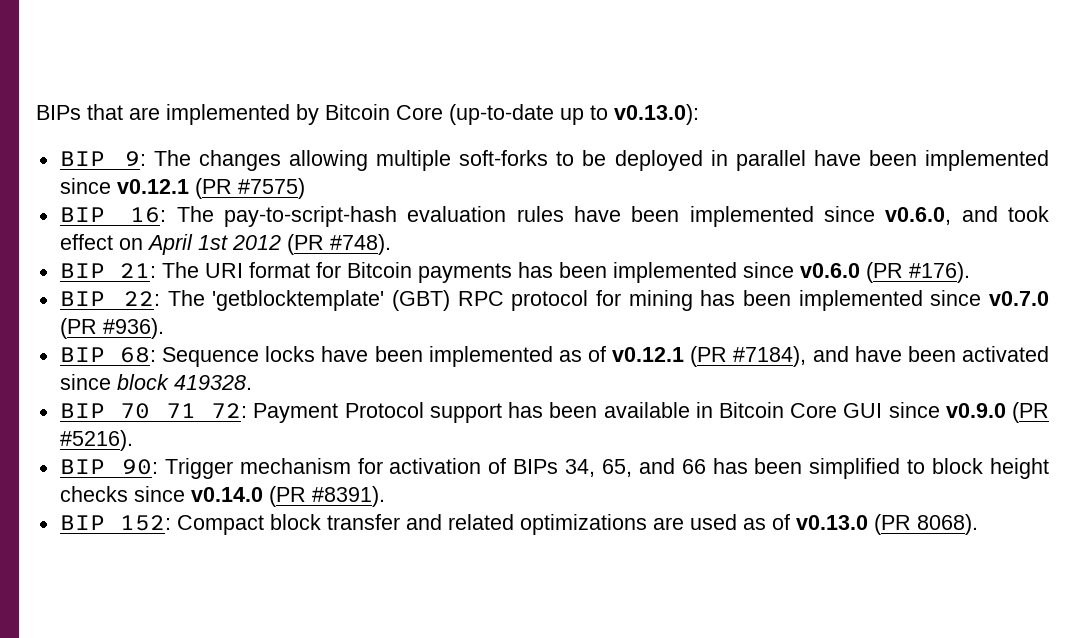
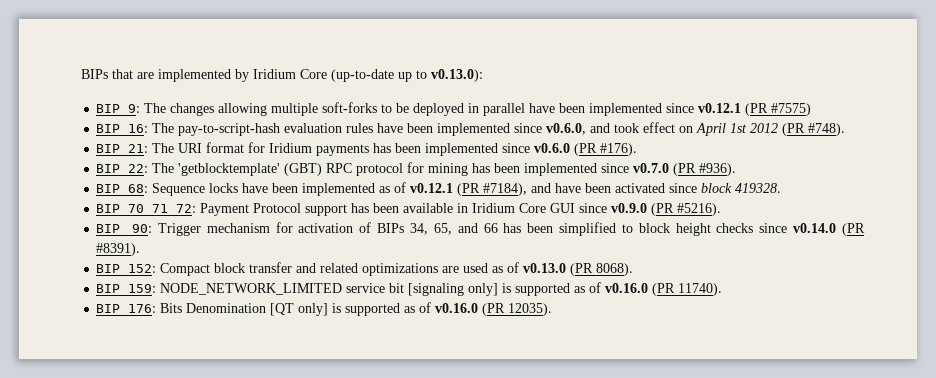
- BIPs that are implemented by Bitcoin Core (up-to-date up to v0.13.0):
+ BIPs that are implemented by Iridium Core (up-to-date up to v0.13.0):
- BIP 21: The URI format for Bitcoin payments has been implemented since v0.6.0 (PR #176).
+ BIP 21: The URI format for Iridium payments has been implemented since v0.6.0 (PR #176).
- BIP 70 71 72: Payment Protocol support has been available in Bitcoin Core GUI since v0.9.0 (PR #5216).
+ BIP 70 71 72: Payment Protocol support has been available in Iridium Core GUI since v0.9.0 (PR #5216).
+ BIP 159: NODE_NETWORK_LIMITED service bit [signaling only] is supported as of v0.16.0 (PR 11740).
+ BIP 176: Bits Denomination [QT only] is supported as of v0.16.0 (PR 12035).

